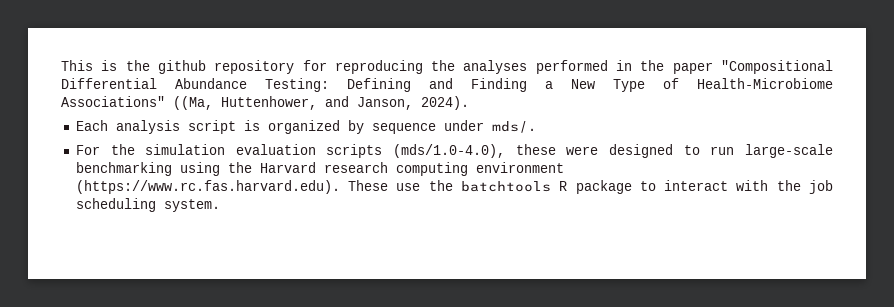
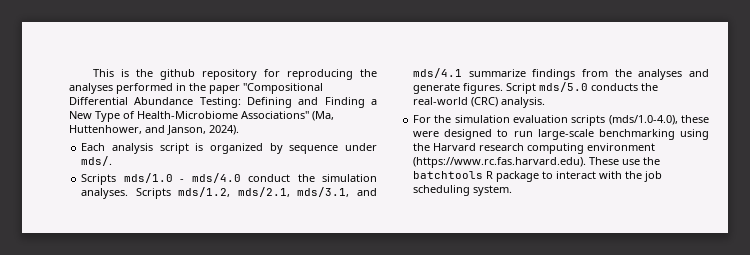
- This is the github repository for reproducing the analyses performed in the paper "Compositional Differential Abundance Testing: Defining and Finding a New Type of Health-Microbiome Associations" ((Ma, Huttenhower, and Janson, 2024).
+ This is the github repository for reproducing the analyses performed in the paper "Compositional Differential Abundance Testing: Defining and Finding a New Type of Health-Microbiome Associations" (Ma, Huttenhower, and Janson, 2024).
+ Scripts mds/1.0 - mds/4.0 conduct the simulation analyses. Scripts mds/1.2, mds/2.1, mds/3.1, and mds/4.1 summarize findings from the analyses and generate figures. Script mds/5.0 conducts the real-world (CRC) analysis.

